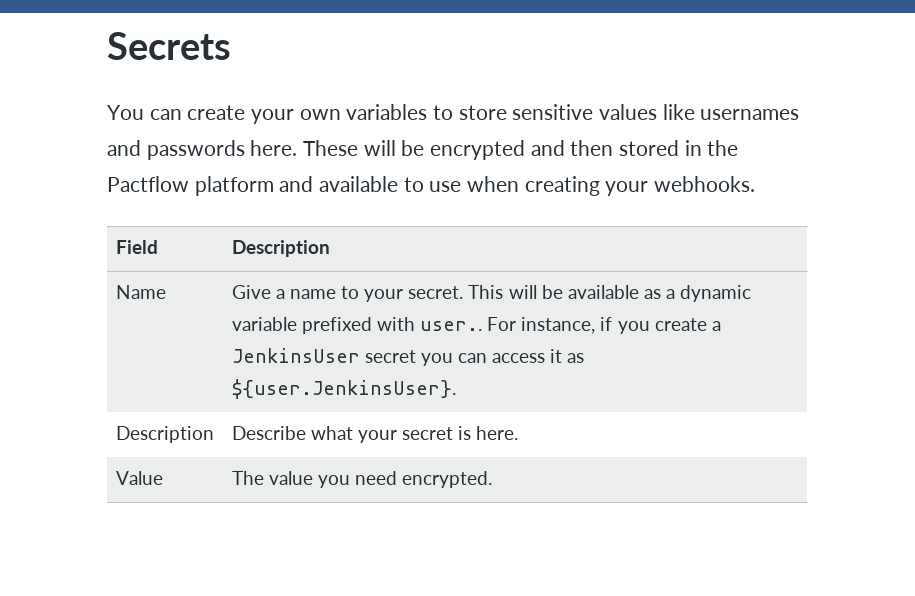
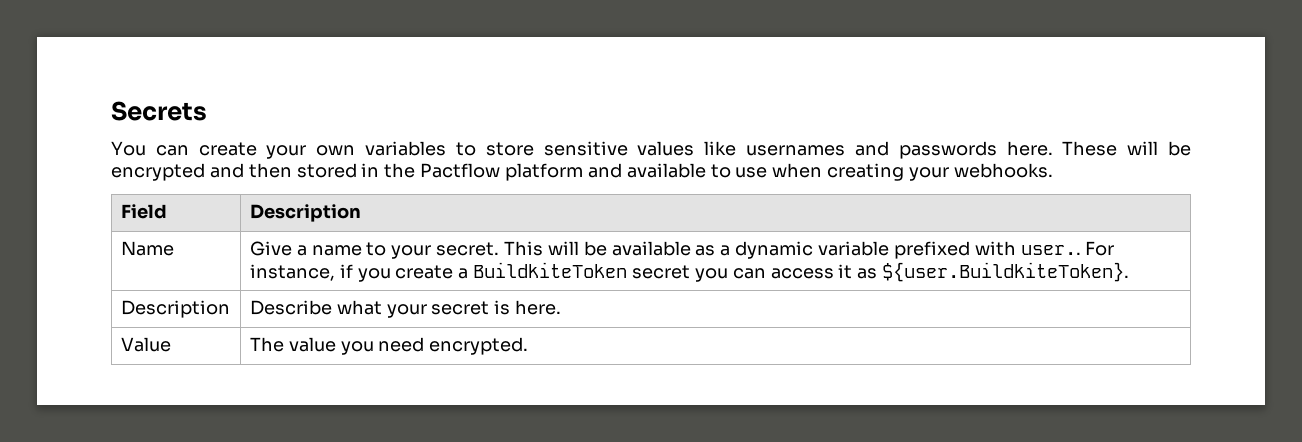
- Name | Give a name to your secret. This will be available as a dynamic variable prefixed with user.. For instance, if you create a JenkinsUser secret you can access it as ${user.JenkinsUser}.
+ Name | Give a name to your secret. This will be available as a dynamic variable prefixed with user.. For instance, if you create a BuildkiteToken secret you can access it as ${user.BuildkiteToken}.

